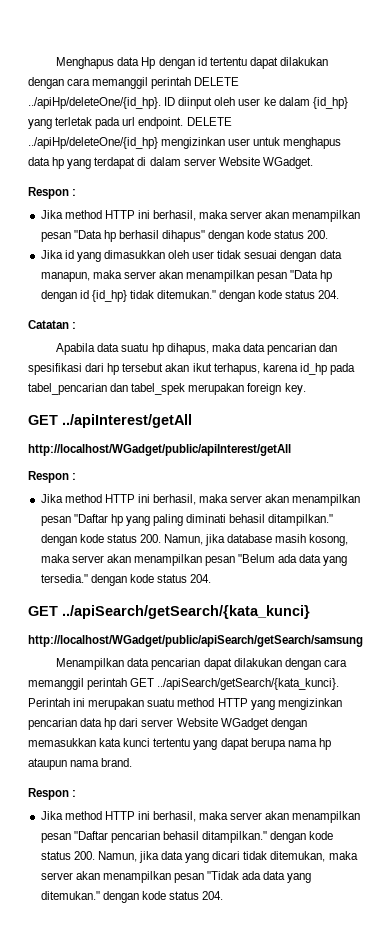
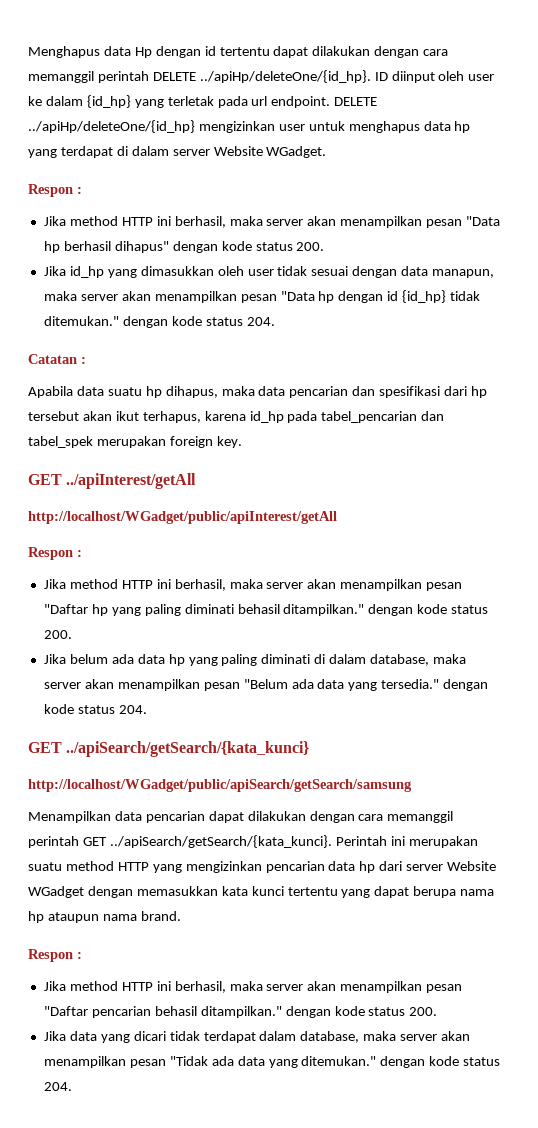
- Jika id yang dimasukkan oleh user tidak sesuai dengan data manapun, maka server akan menampilkan pesan "Data hp dengan id {id_hp} tidak ditemukan." dengan kode status 204.
+ Jika id_hp yang dimasukkan oleh user tidak sesuai dengan data manapun, maka server akan menampilkan pesan "Data hp dengan id {id_hp} tidak ditemukan." dengan kode status 204.
- Jika method HTTP ini berhasil, maka server akan menampilkan pesan "Daftar hp yang paling diminati behasil ditampilkan." dengan kode status 200. Namun, jika database masih kosong, maka server akan menampilkan pesan "Belum ada data yang tersedia." dengan kode status 204.
+ Jika method HTTP ini berhasil, maka server akan menampilkan pesan "Daftar hp yang paling diminati behasil ditampilkan." dengan kode status 200.
+ Jika belum ada data hp yang paling diminati di dalam database, maka server akan menampilkan pesan "Belum ada data yang tersedia." dengan kode status 204.
- Jika method HTTP ini berhasil, maka server akan menampilkan pesan "Daftar pencarian behasil ditampilkan." dengan kode status 200. Namun, jika data yang dicari tidak ditemukan, maka server akan menampilkan pesan "Tidak ada data yang ditemukan." dengan kode status 204.
+ Jika method HTTP ini berhasil, maka server akan menampilkan pesan "Daftar pencarian behasil ditampilkan." dengan kode status 200.
+ Jika data yang dicari tidak terdapat dalam database, maka server akan menampilkan pesan "Tidak ada data yang ditemukan." dengan kode status 204.

